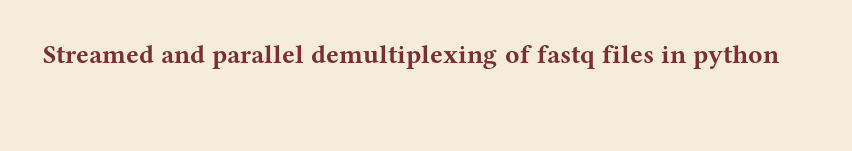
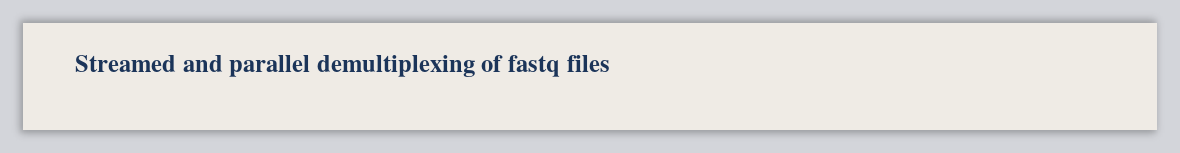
- Streamed and parallel demultiplexing of fastq files in python
+ Streamed and parallel demultiplexing of fastq files

